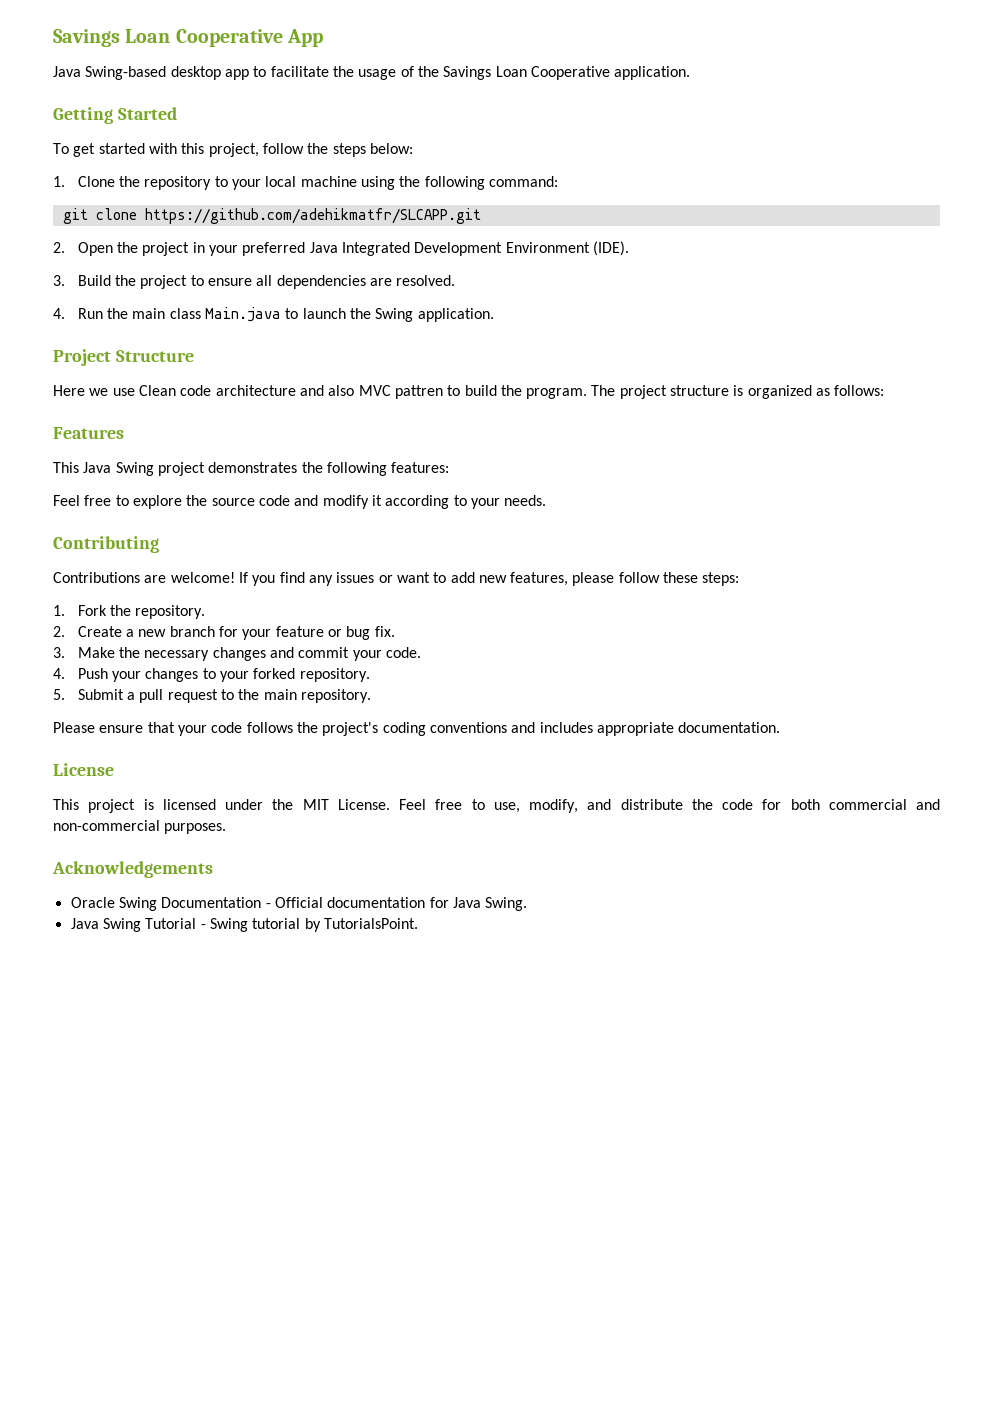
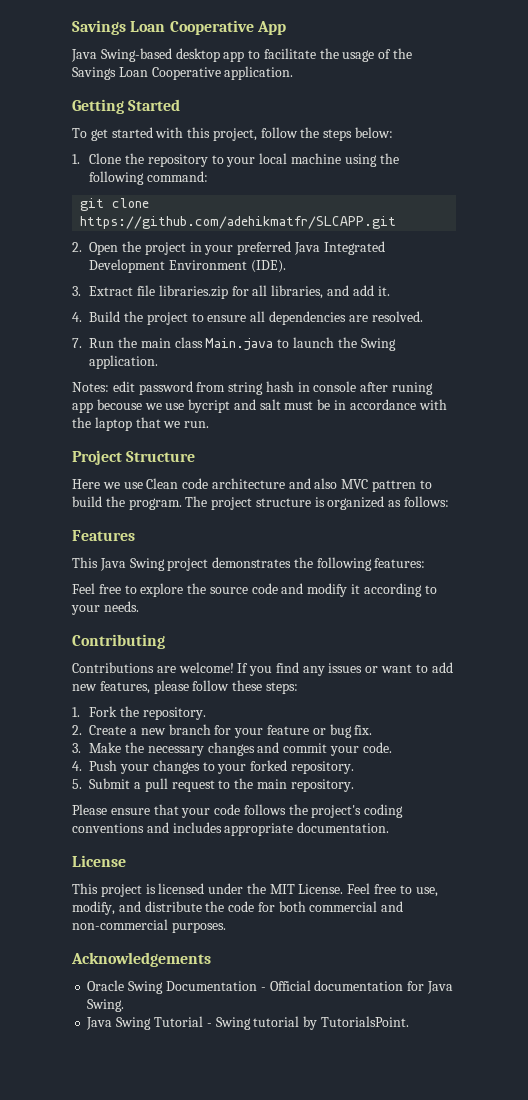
- 3. Build the project to ensure all dependencies are resolved.
+ 3. Extract file libraries.zip for all libraries, and add it.
+ 4. Build the project to ensure all dependencies are resolved.
- 4. Run the main class Main.java to launch the Swing application.
+ 7. Run the main class Main.java to launch the Swing application.
+ Notes: edit password from string hash in console after runing app becouse we use bycript and salt must be in accordance with the laptop that we run.

